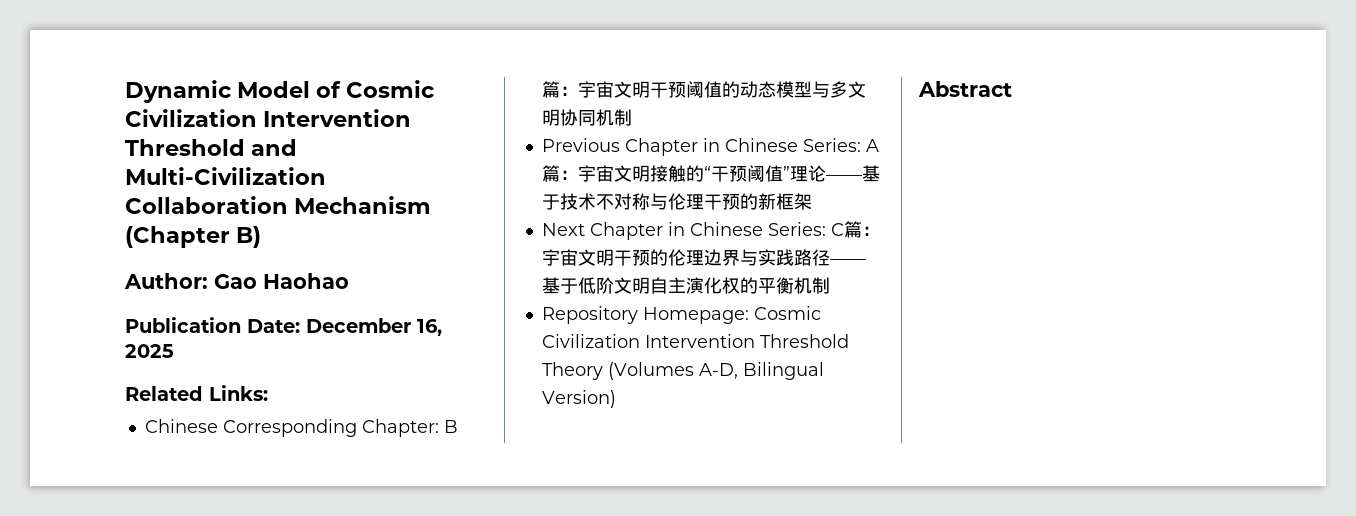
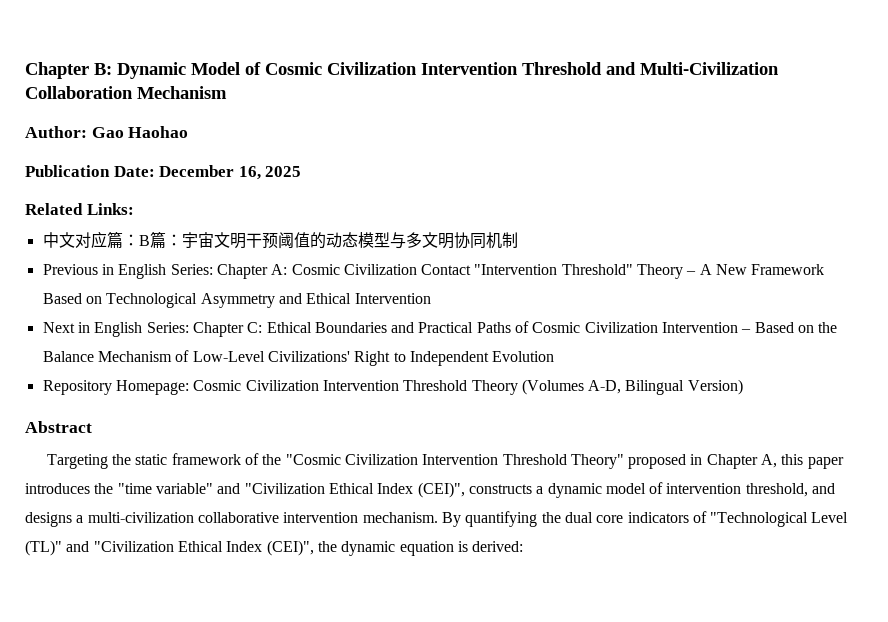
- Dynamic Model of Cosmic Civilization Intervention Threshold and Multi-Civilization Collaboration Mechanism (Chapter B)
+ Chapter B: Dynamic Model of Cosmic Civilization Intervention Threshold and Multi-Civilization Collaboration Mechanism
- Chinese Corresponding Chapter: B篇：宇宙文明干预阈值的动态模型与多文明协同机制
+ 中文对应篇：B篇：宇宙文明干预阈值的动态模型与多文明协同机制
- Previous Chapter in Chinese Series: A篇：宇宙文明接触的“干预阈值”理论——基于技术不对称与伦理干预的新框架
- Next Chapter in Chinese Series: C篇：宇宙文明干预的伦理边界与实践路径——基于低阶文明自主演化权的平衡机制
+ Previous in English Series: Chapter A: Cosmic Civilization Contact "Intervention Threshold" Theory – A New Framework Based on Technological Asymmetry and Ethical Intervention
+ Next in English Series: Chapter C: Ethical Boundaries and Practical Paths of Cosmic Civilization Intervention – Based on the Balance Mechanism of Low-Level Civilizations' Right to Independent Evolution
+ Targeting the static framework of the "Cosmic Civilization Intervention Threshold Theory" proposed in Chapter A, this paper introduces the "time variable" and "Civilization Ethical Index (CEI)", constructs a dynamic model of intervention threshold, and designs a multi-civilization collaborative intervention mechanism. By quantifying the dual core indicators of "Technological Level (TL)" and "Civilization Ethical Index (CEI)", the dynamic equation is derived:

